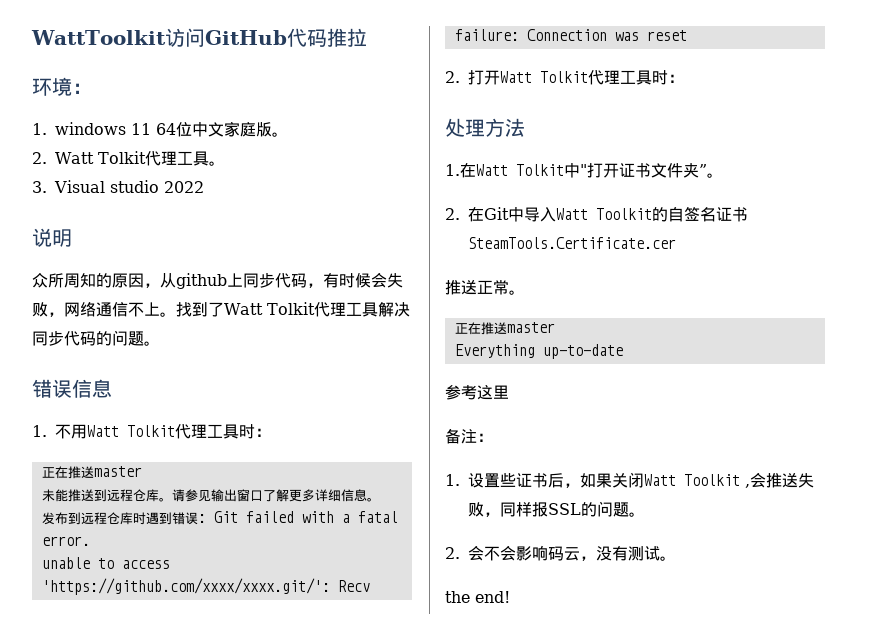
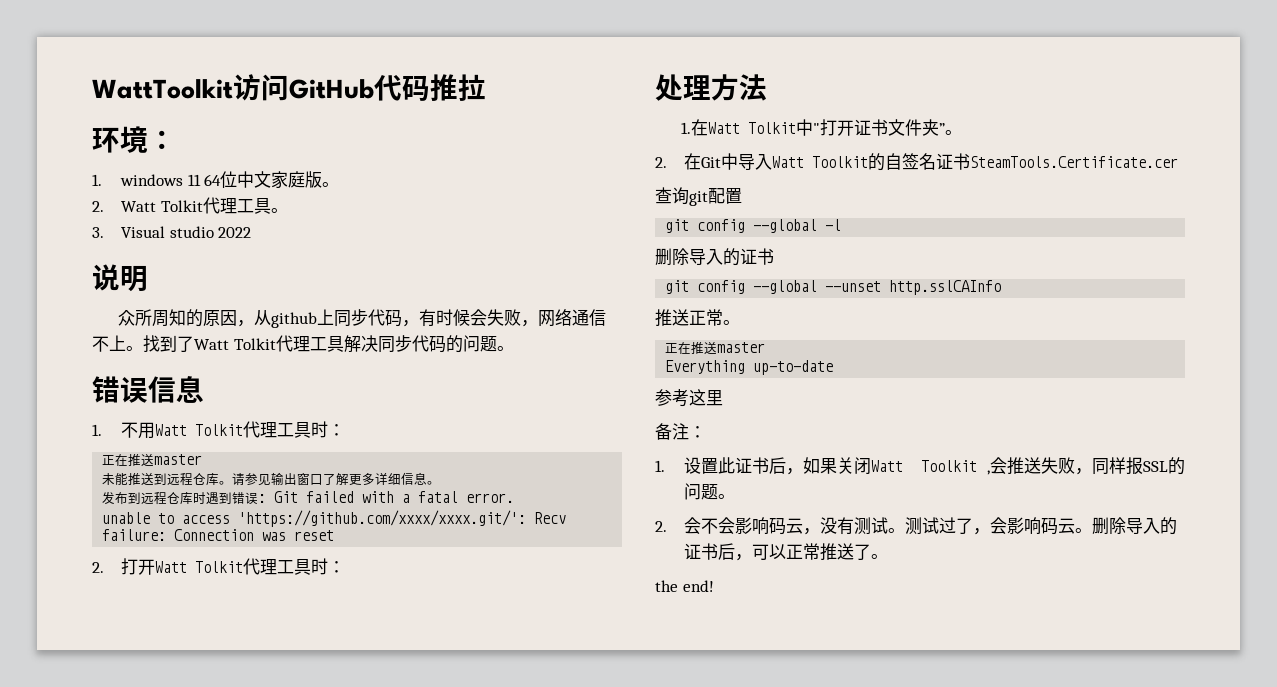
+ 查询git配置
+ git config --global -l
+ 删除导入的证书
+ git config --global --unset http.sslCAInfo
- 1.设置些证书后，如果关闭Watt Toolkit ,会推送失败，同样报SSL的问题。
+ 1.设置此证书后，如果关闭Watt Toolkit ,会推送失败，同样报SSL的问题。
+ 测试过了，会影响码云。删除导入的证书后，可以正常推送了。

